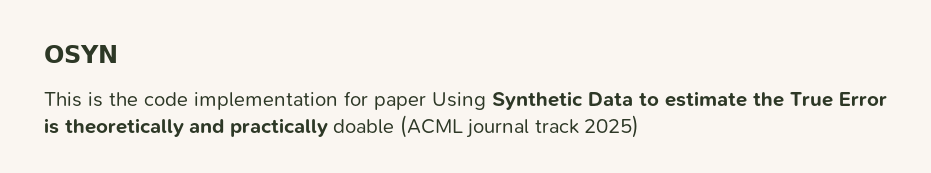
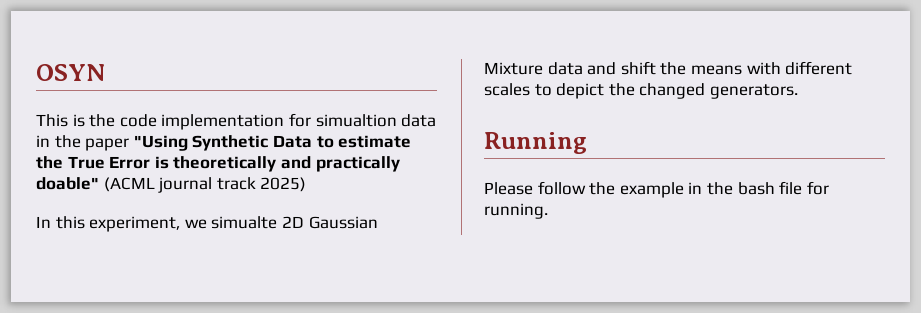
- This is the code implementation for paper Using Synthetic Data to estimate the True Error is theoretically and practically doable (ACML journal track 2025)
+ This is the code implementation for simualtion data in the paper "Using Synthetic Data to estimate the True Error is theoretically and practically doable" (ACML journal track 2025)
+ In this experiment, we simualte 2D Gaussian Mixture data and shift the means with different scales to depict the changed generators.
+ Running
+ Please follow the example in the bash file for running.

